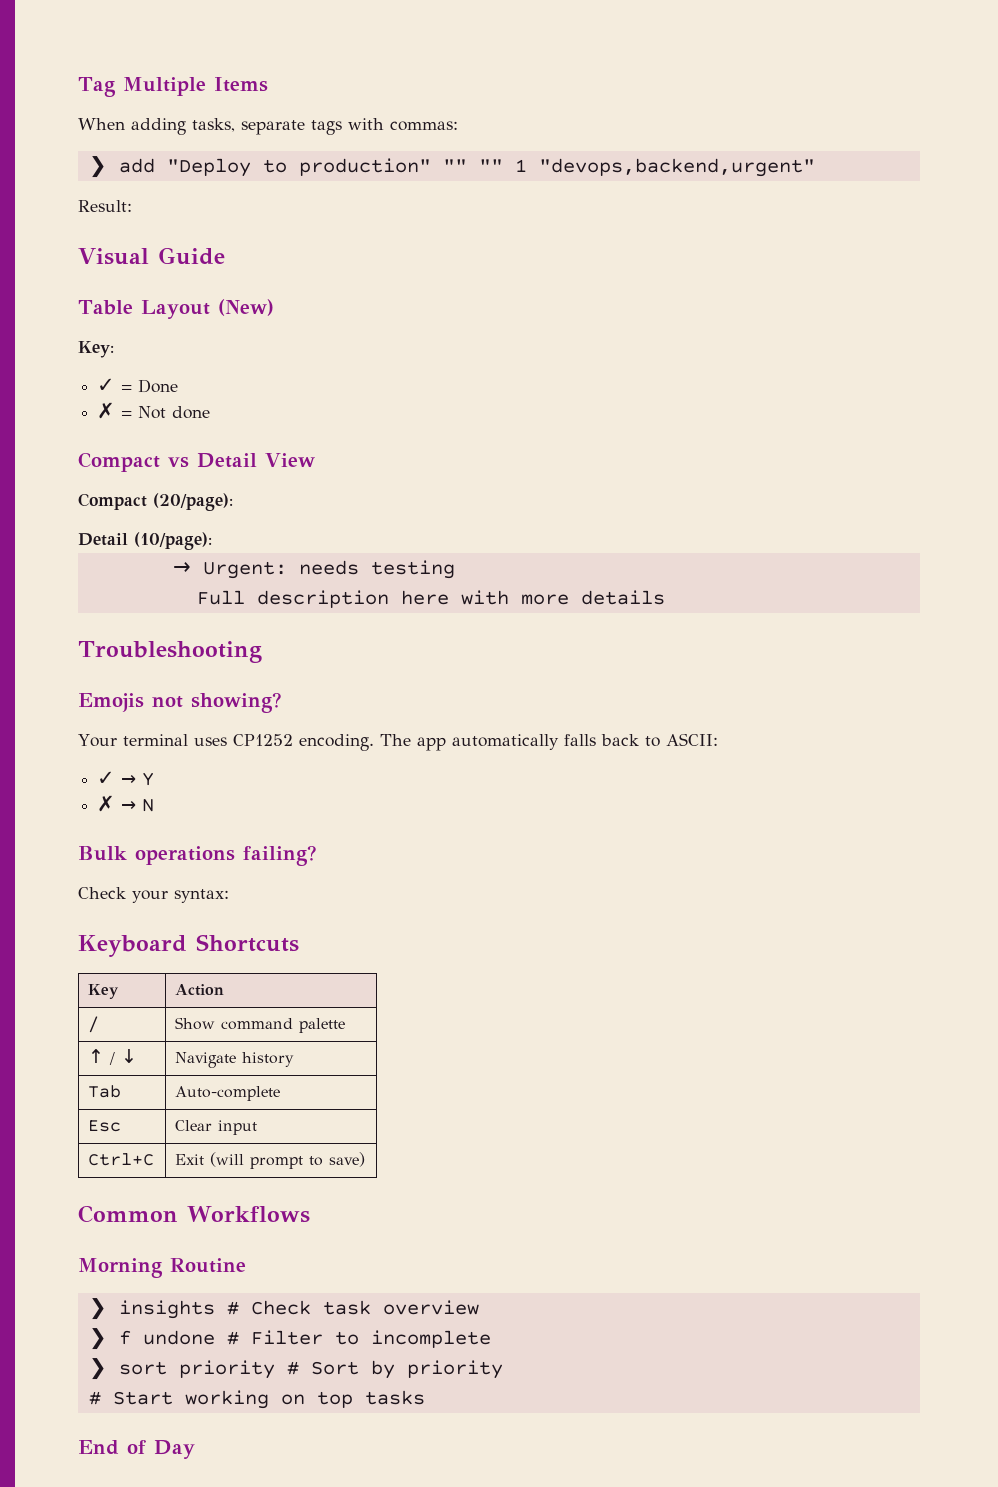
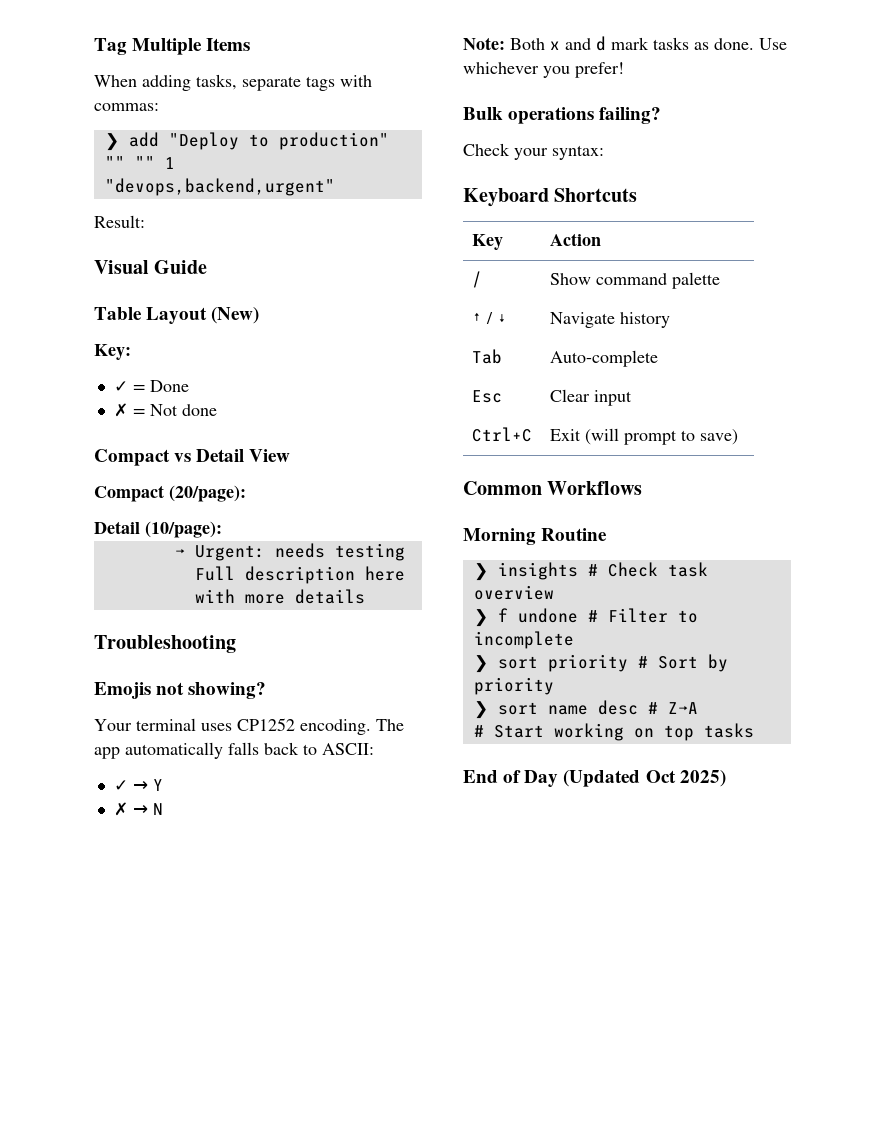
+ Note: Both x and d mark tasks as done. Use whichever you prefer!
+ ❯ sort name desc # Z→A
- End of Day
+ End of Day (Updated Oct 2025)

